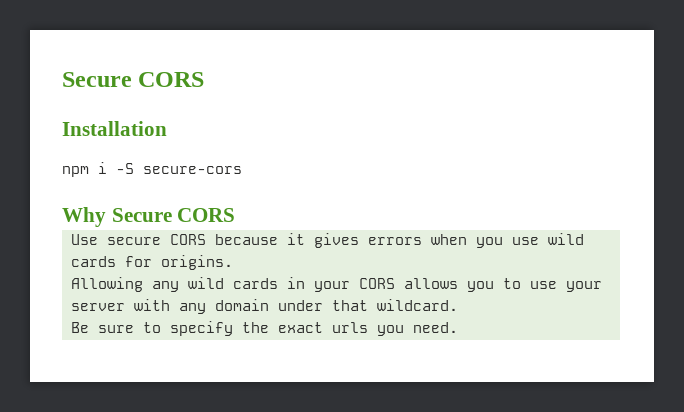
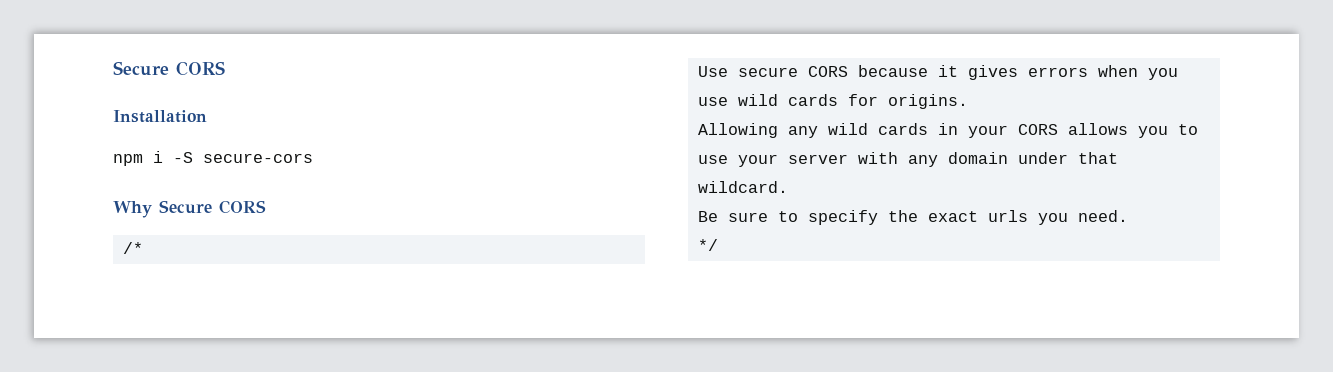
+ /*
+ */

